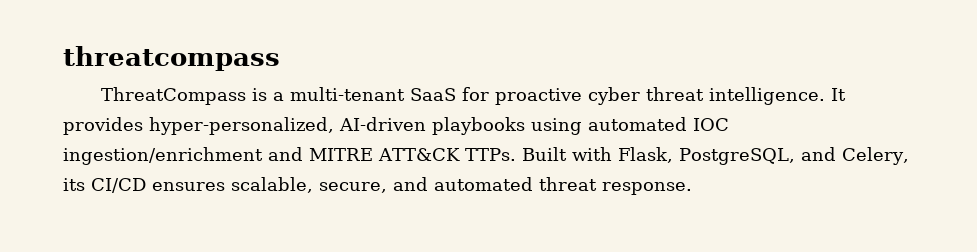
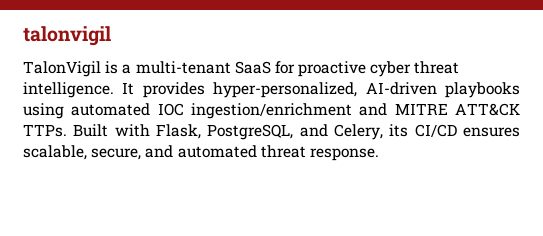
- threatcompass
- ThreatCompass is a multi-tenant SaaS for proactive cyber threat intelligence.
+ talonvigil
+ TalonVigil is a multi-tenant SaaS for proactive cyber threat intelligence.

